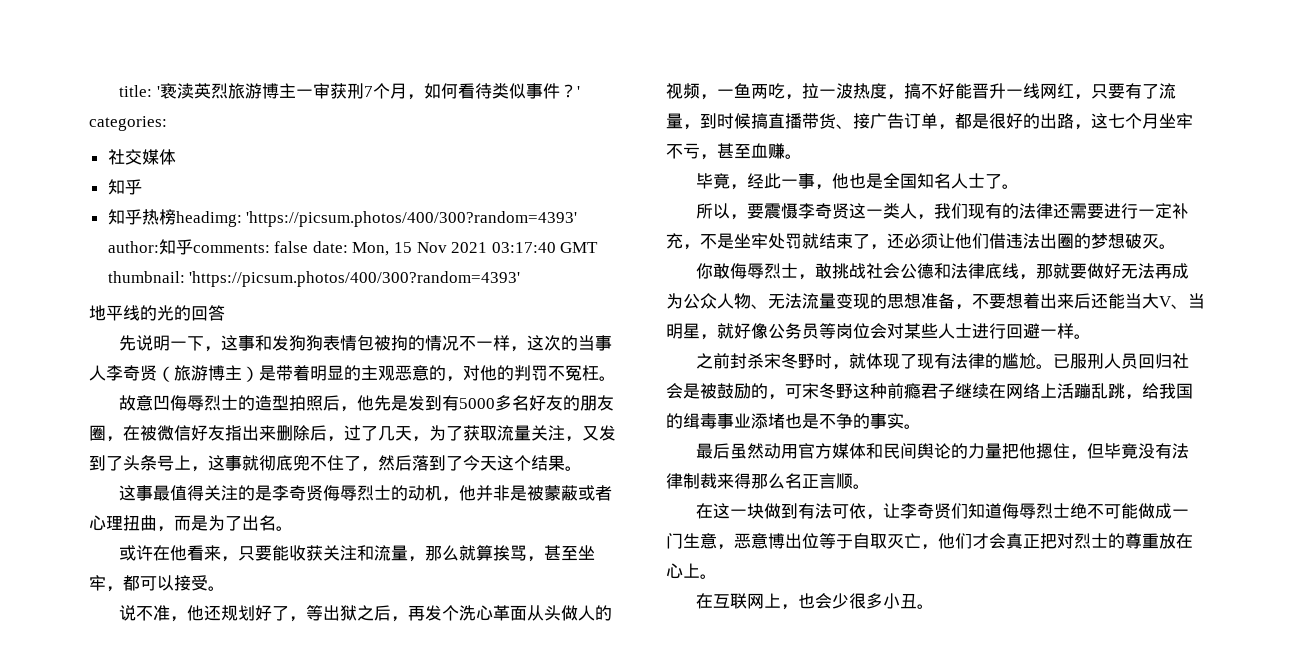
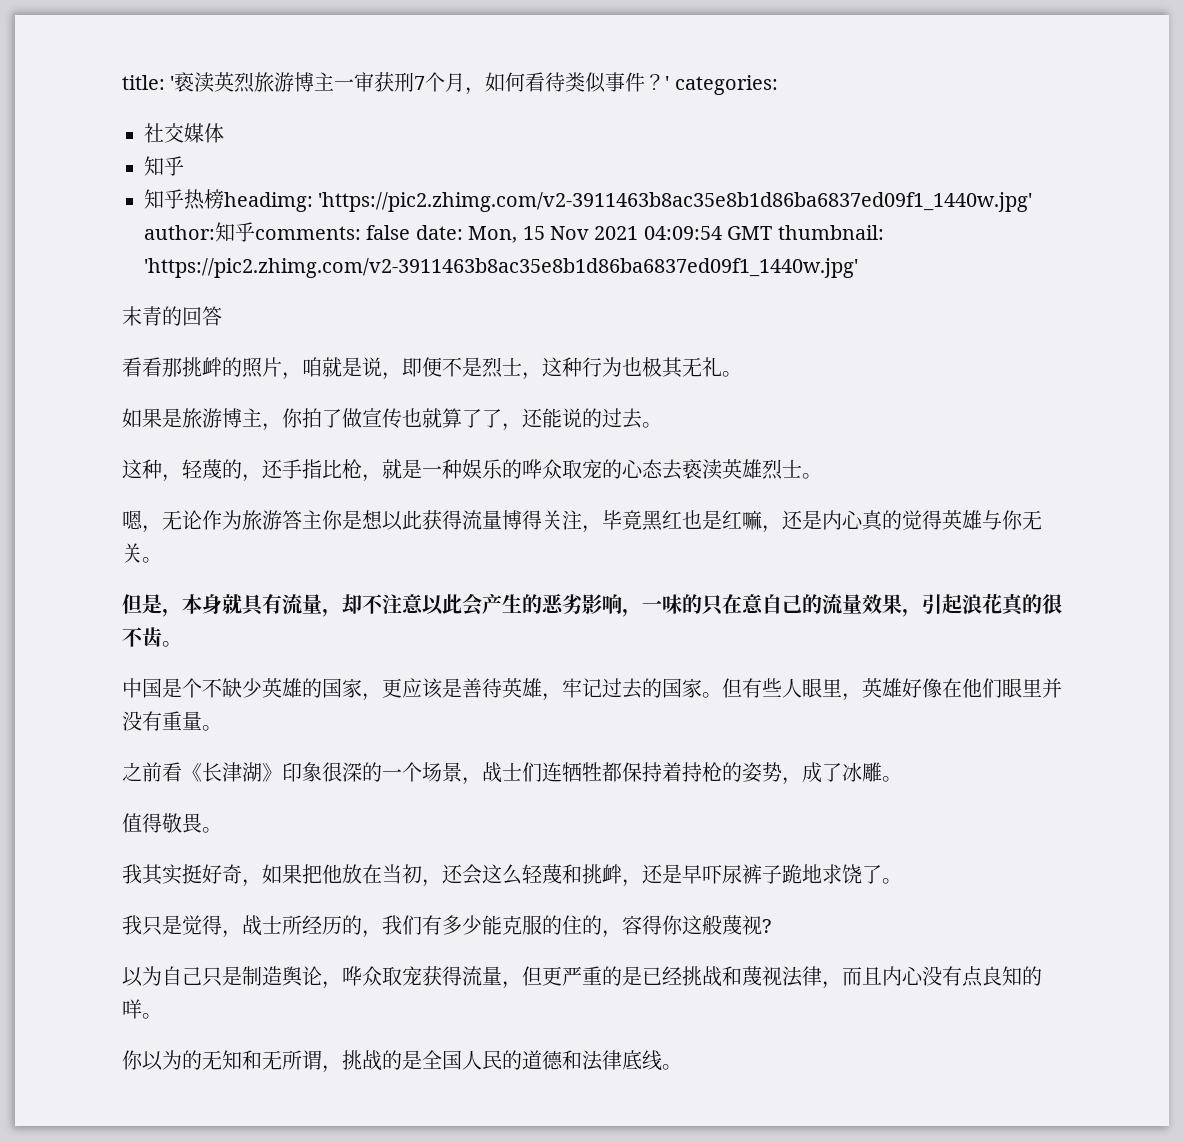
- 知乎热榜headimg: 'https://picsum.photos/400/300?random=4393' author:知乎comments: false date: Mon, 15 Nov 2021 03:17:40 GMT thumbnail: 'https://picsum.photos/400/300?random=4393'
- 地平线的光的回答
- 先说明一下，这事和发狗狗表情包被拘的情况不一样，这次的当事人李奇贤（旅游博主）是带着明显的主观恶意的，对他的判罚不冤枉。
- 故意凹侮辱烈士的造型拍照后，他先是发到有5000多名好友的朋友圈，在被微信好友指出来删除后，过了几天，为了获取流量关注，又发到了头条号上，这事就彻底兜不住了，然后落到了今天这个结果。
- 这事最值得关注的是李奇贤侮辱烈士的动机，他并非是被蒙蔽或者心理扭曲，而是为了出名。
- 或许在他看来，只要能收获关注和流量，那么就算挨骂，甚至坐牢，都可以接受。
- 说不准，他还规划好了，等出狱之后，再发个洗心革面从头做人的视频，一鱼两吃，拉一波热度，搞不好能晋升一线网红，只要有了流量，到时候搞直播带货、接广告订单，都是很好的出路，这七个月坐牢不亏，甚至血赚。
- 毕竟，经此一事，他也是全国知名人士了。
- 所以，要震慑李奇贤这一类人，我们现有的法律还需要进行一定补充，不是坐牢处罚就结束了，还必须让他们借违法出圈的梦想破灭。
- 你敢侮辱烈士，敢挑战社会公德和法律底线，那就要做好无法再成为公众人物、无法流量变现的思想准备，不要想着出来后还能当大V、当明星，就好像公务员等岗位会对某些人士进行回避一样。
- 之前封杀宋冬野时，就体现了现有法律的尴尬。已服刑人员回归社会是被鼓励的，可宋冬野这种前瘾君子继续在网络上活蹦乱跳，给我国的缉毒事业添堵也是不争的事实。
- 最后虽然动用官方媒体和民间舆论的力量把他摁住，但毕竟没有法律制裁来得那么名正言顺。
- 在这一块做到有法可依，让李奇贤们知道侮辱烈士绝不可能做成一门生意，恶意博出位等于自取灭亡，他们才会真正把对烈士的尊重放在心上。
- 在互联网上，也会少很多小丑。
+ 知乎热榜headimg: 'https://pic2.zhimg.com/v2-3911463b8ac35e8b1d86ba6837ed09f1_1440w.jpg' author:知乎comments: false date: Mon, 15 Nov 2021 04:09:54 GMT thumbnail: 'https://pic2.zhimg.com/v2-3911463b8ac35e8b1d86ba6837ed09f1_1440w.jpg'
+ 末青的回答
+ 看看那挑衅的照片，咱就是说，即便不是烈士，这种行为也极其无礼。
+ 如果是旅游博主，你拍了做宣传也就算了了，还能说的过去。
+ 这种，轻蔑的，还手指比枪，就是一种娱乐的哗众取宠的心态去亵渎英雄烈士。
+ 嗯，无论作为旅游答主你是想以此获得流量博得关注，毕竟黑红也是红嘛，还是内心真的觉得英雄与你无关。
+ 但是，本身就具有流量，却不注意以此会产生的恶劣影响，一味的只在意自己的流量效果，引起浪花真的很不齿。
+ 中国是个不缺少英雄的国家，更应该是善待英雄，牢记过去的国家。但有些人眼里，英雄好像在他们眼里并没有重量。
+ 之前看《长津湖》印象很深的一个场景，战士们连牺牲都保持着持枪的姿势，成了冰雕。
+ 值得敬畏。
+ 我其实挺好奇，如果把他放在当初，还会这么轻蔑和挑衅，还是早吓尿裤子跪地求饶了。
+ 我只是觉得，战士所经历的，我们有多少能克服的住的，容得你这般蔑视?
+ 以为自己只是制造舆论，哗众取宠获得流量，但更严重的是已经挑战和蔑视法律，而且内心没有点良知的咩。
+ 你以为的无知和无所谓，挑战的是全国人民的道德和法律底线。

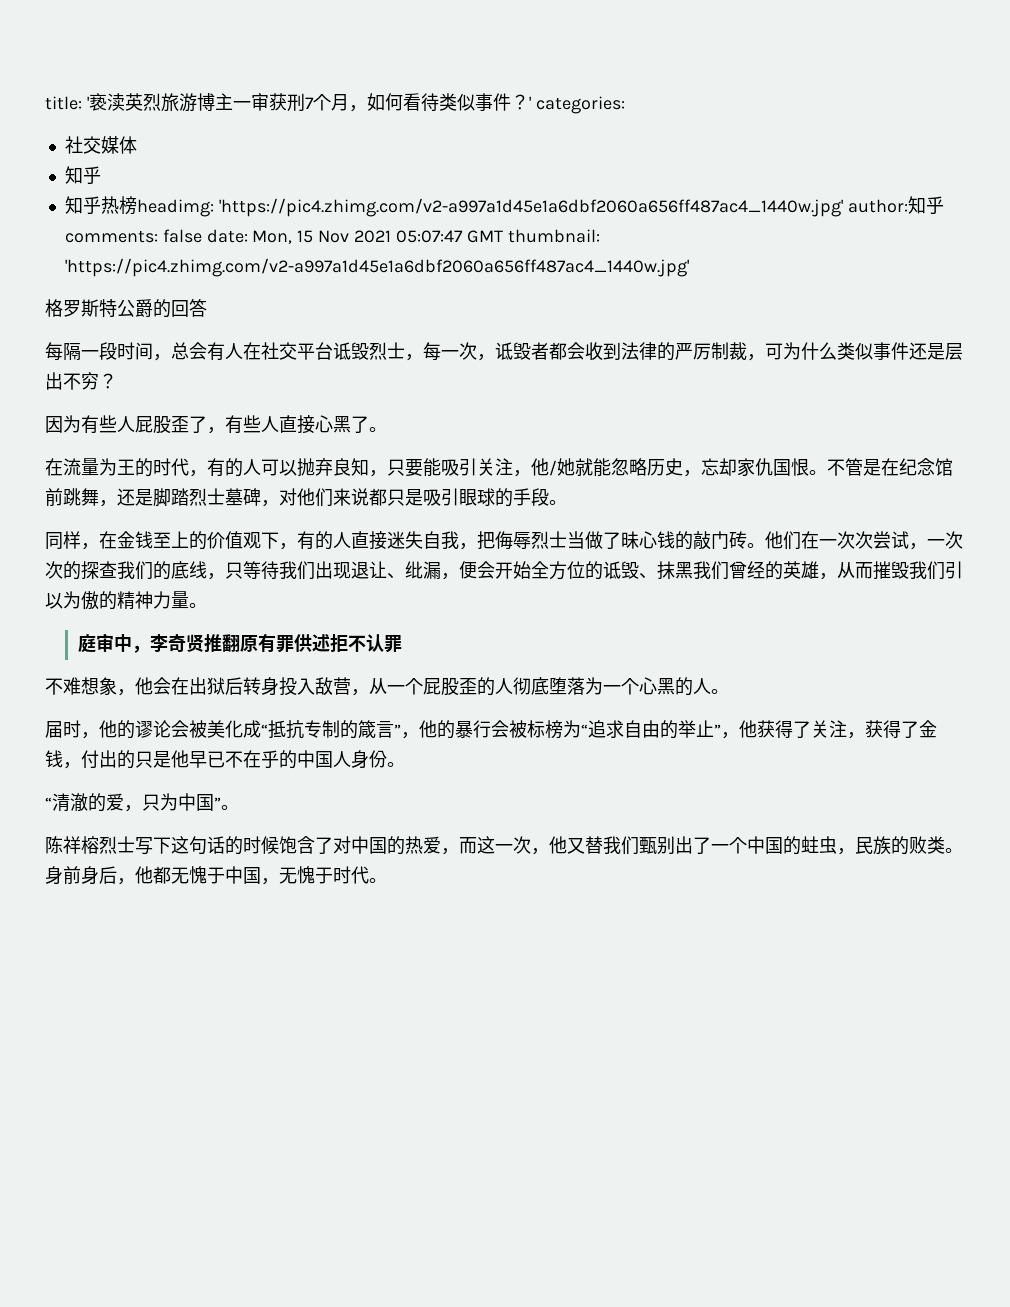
- 知乎热榜headimg: 'https://pic2.zhimg.com/v2-3911463b8ac35e8b1d86ba6837ed09f1_1440w.jpg' author:知乎comments: false date: Mon, 15 Nov 2021 04:09:54 GMT thumbnail: 'https://pic2.zhimg.com/v2-3911463b8ac35e8b1d86ba6837ed09f1_1440w.jpg'
- 末青的回答
- 看看那挑衅的照片，咱就是说，即便不是烈士，这种行为也极其无礼。
- 如果是旅游博主，你拍了做宣传也就算了了，还能说的过去。
- 这种，轻蔑的，还手指比枪，就是一种娱乐的哗众取宠的心态去亵渎英雄烈士。
- 嗯，无论作为旅游答主你是想以此获得流量博得关注，毕竟黑红也是红嘛，还是内心真的觉得英雄与你无关。
- 但是，本身就具有流量，却不注意以此会产生的恶劣影响，一味的只在意自己的流量效果，引起浪花真的很不齿。
- 中国是个不缺少英雄的国家，更应该是善待英雄，牢记过去的国家。但有些人眼里，英雄好像在他们眼里并没有重量。
- 之前看《长津湖》印象很深的一个场景，战士们连牺牲都保持着持枪的姿势，成了冰雕。
- 值得敬畏。
- 我其实挺好奇，如果把他放在当初，还会这么轻蔑和挑衅，还是早吓尿裤子跪地求饶了。
- 我只是觉得，战士所经历的，我们有多少能克服的住的，容得你这般蔑视?
- 以为自己只是制造舆论，哗众取宠获得流量，但更严重的是已经挑战和蔑视法律，而且内心没有点良知的咩。
- 你以为的无知和无所谓，挑战的是全国人民的道德和法律底线。
+ 知乎热榜headimg: 'https://pic4.zhimg.com/v2-a997a1d45e1a6dbf2060a656ff487ac4_1440w.jpg' author:知乎comments: false date: Mon, 15 Nov 2021 05:07:47 GMT thumbnail: 'https://pic4.zhimg.com/v2-a997a1d45e1a6dbf2060a656ff487ac4_1440w.jpg'
+ 格罗斯特公爵的回答
+ 每隔一段时间，总会有人在社交平台诋毁烈士，每一次，诋毁者都会收到法律的严厉制裁，可为什么类似事件还是层出不穷？
+ 因为有些人屁股歪了，有些人直接心黑了。
+ 在流量为王的时代，有的人可以抛弃良知，只要能吸引关注，他/她就能忽略历史，忘却家仇国恨。不管是在纪念馆前跳舞，还是脚踏烈士墓碑，对他们来说都只是吸引眼球的手段。
+ 同样，在金钱至上的价值观下，有的人直接迷失自我，把侮辱烈士当做了昧心钱的敲门砖。他们在一次次尝试，一次次的探查我们的底线，只等待我们出现退让、纰漏，便会开始全方位的诋毁、抹黑我们曾经的英雄，从而摧毁我们引以为傲的精神力量。
+ 庭审中，李奇贤推翻原有罪供述拒不认罪
+ 不难想象，他会在出狱后转身投入敌营，从一个屁股歪的人彻底堕落为一个心黑的人。
+ 届时，他的谬论会被美化成“抵抗专制的箴言”，他的暴行会被标榜为“追求自由的举止”，他获得了关注，获得了金钱，付出的只是他早已不在乎的中国人身份。
+ “清澈的爱，只为中国”。
+ 陈祥榕烈士写下这句话的时候饱含了对中国的热爱，而这一次，他又替我们甄别出了一个中国的蛀虫，民族的败类。身前身后，他都无愧于中国，无愧于时代。

